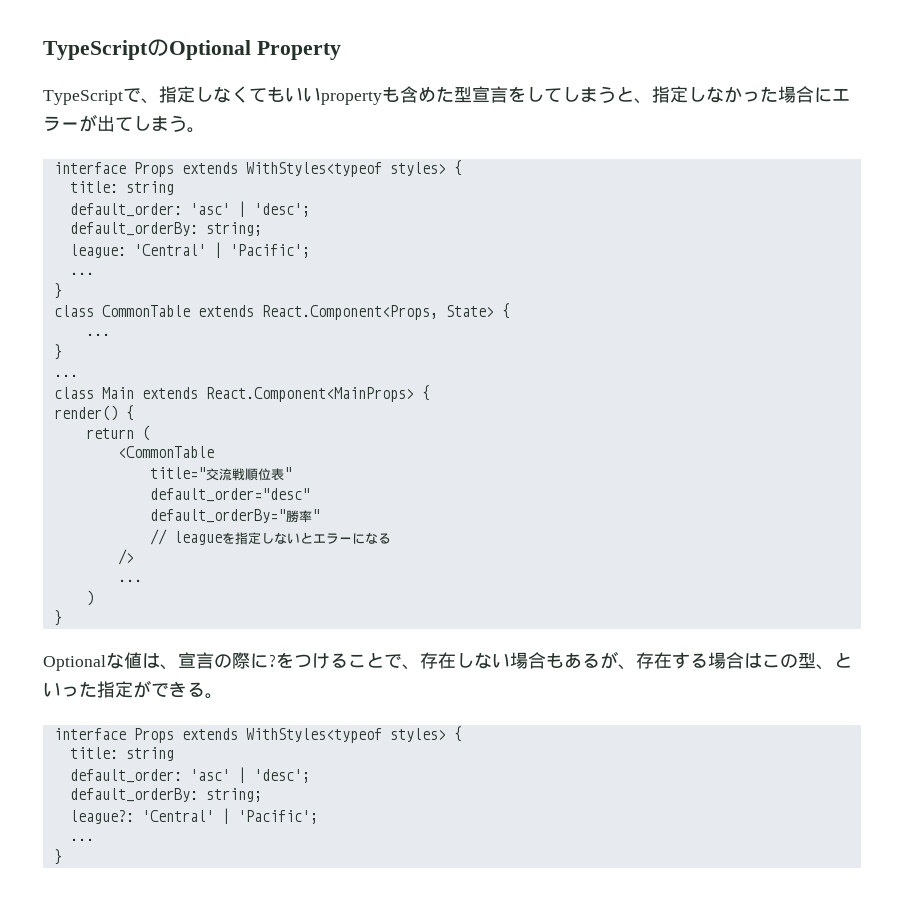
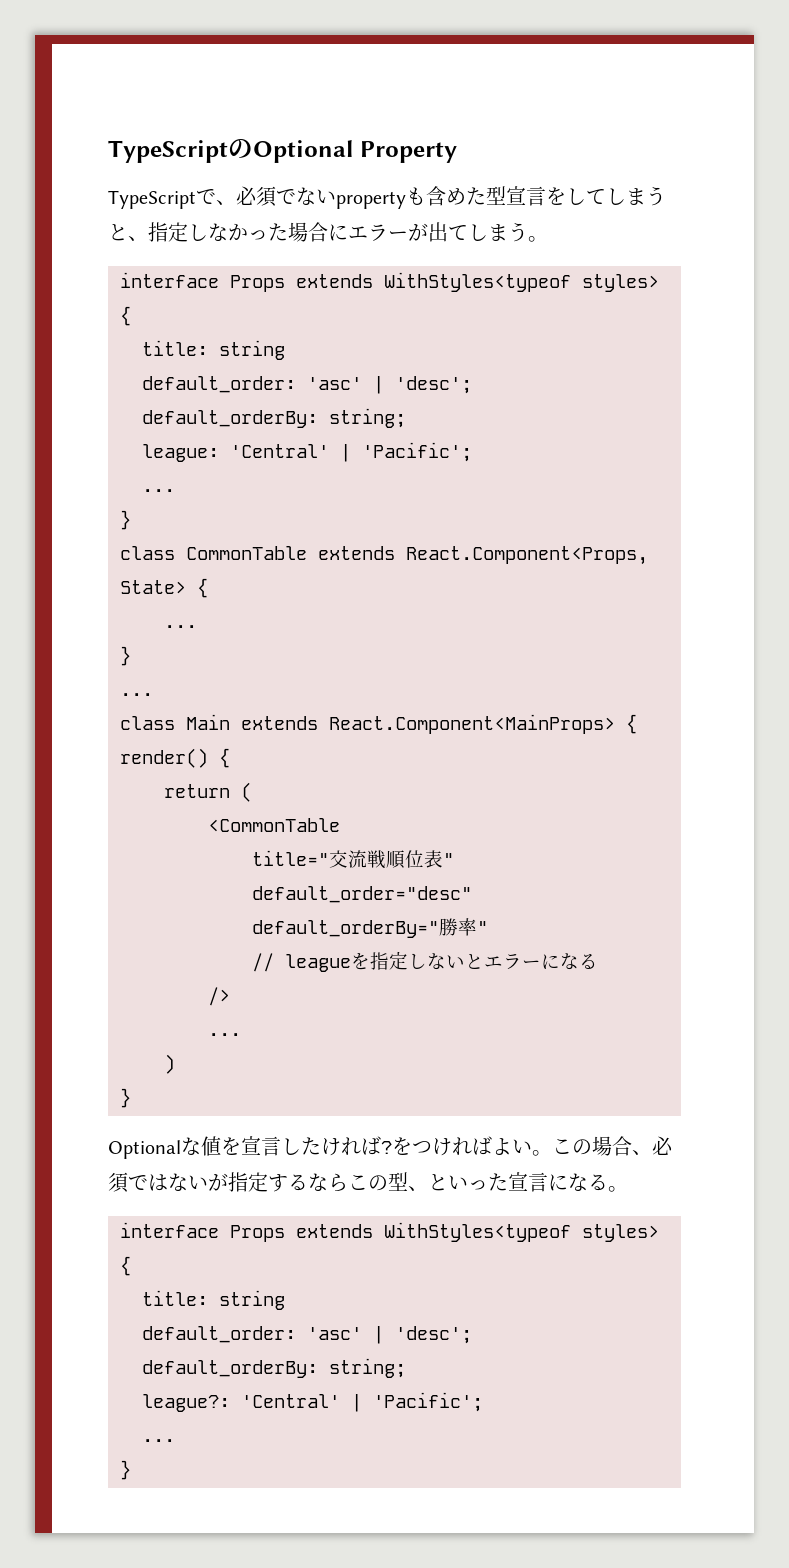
- TypeScriptで、指定しなくてもいいpropertyも含めた型宣言をしてしまうと、指定しなかった場合にエラーが出てしまう。
+ TypeScriptで、必須でないpropertyも含めた型宣言をしてしまうと、指定しなかった場合にエラーが出てしまう。
- Optionalな値は、宣言の際に?をつけることで、存在しない場合もあるが、存在する場合はこの型、といった指定ができる。
+ Optionalな値を宣言したければ?をつければよい。この場合、必須ではないが指定するならこの型、といった宣言になる。

